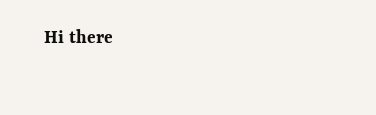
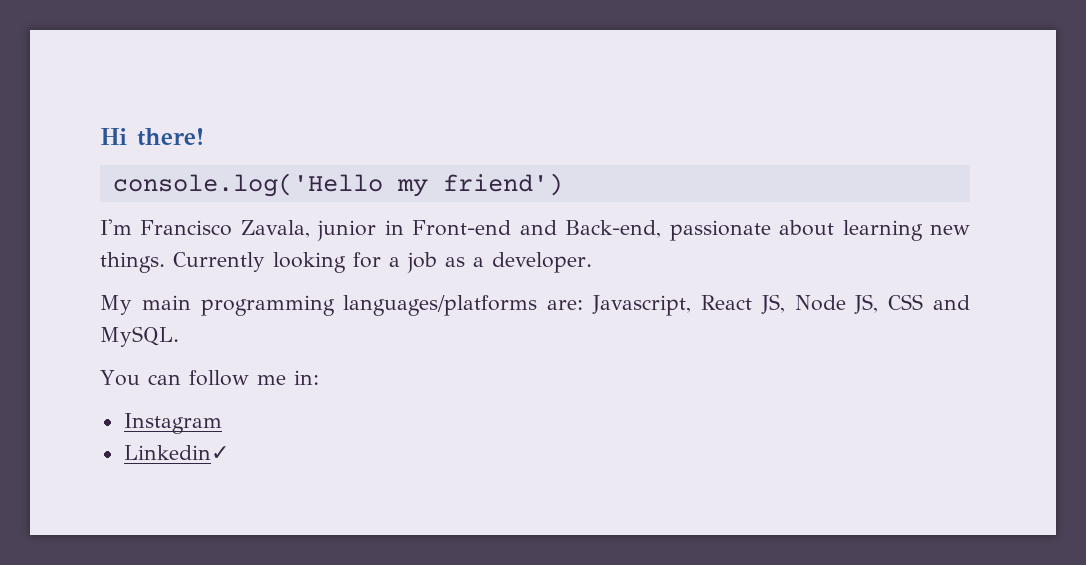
- Hi there
+ Hi there!
+ console.log('Hello my friend')
+ I'm Francisco Zavala, junior in Front-end and Back-end, passionate about learning new things. Currently looking for a job as a developer.
+ My main programming languages/platforms are: Javascript, React JS, Node JS, CSS and MySQL.
+ You can follow me in:
+ Instagram
+ Linkedin✓

